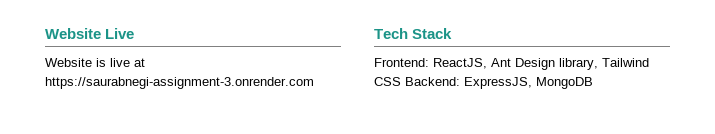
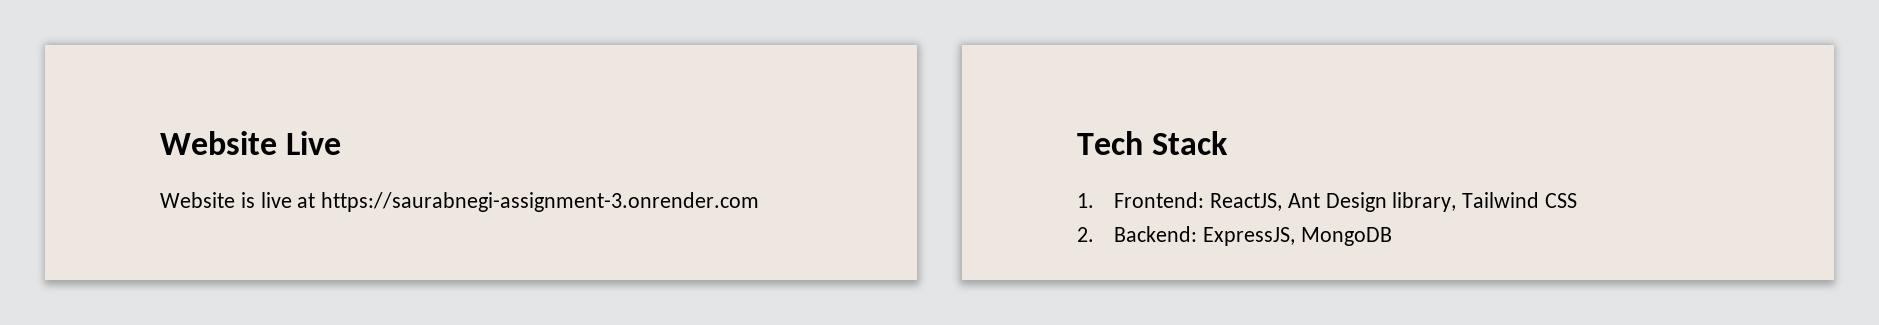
- Frontend: ReactJS, Ant Design library, Tailwind CSS Backend: ExpressJS, MongoDB
+ 1. Frontend: ReactJS, Ant Design library, Tailwind CSS
+ 2. Backend: ExpressJS, MongoDB

